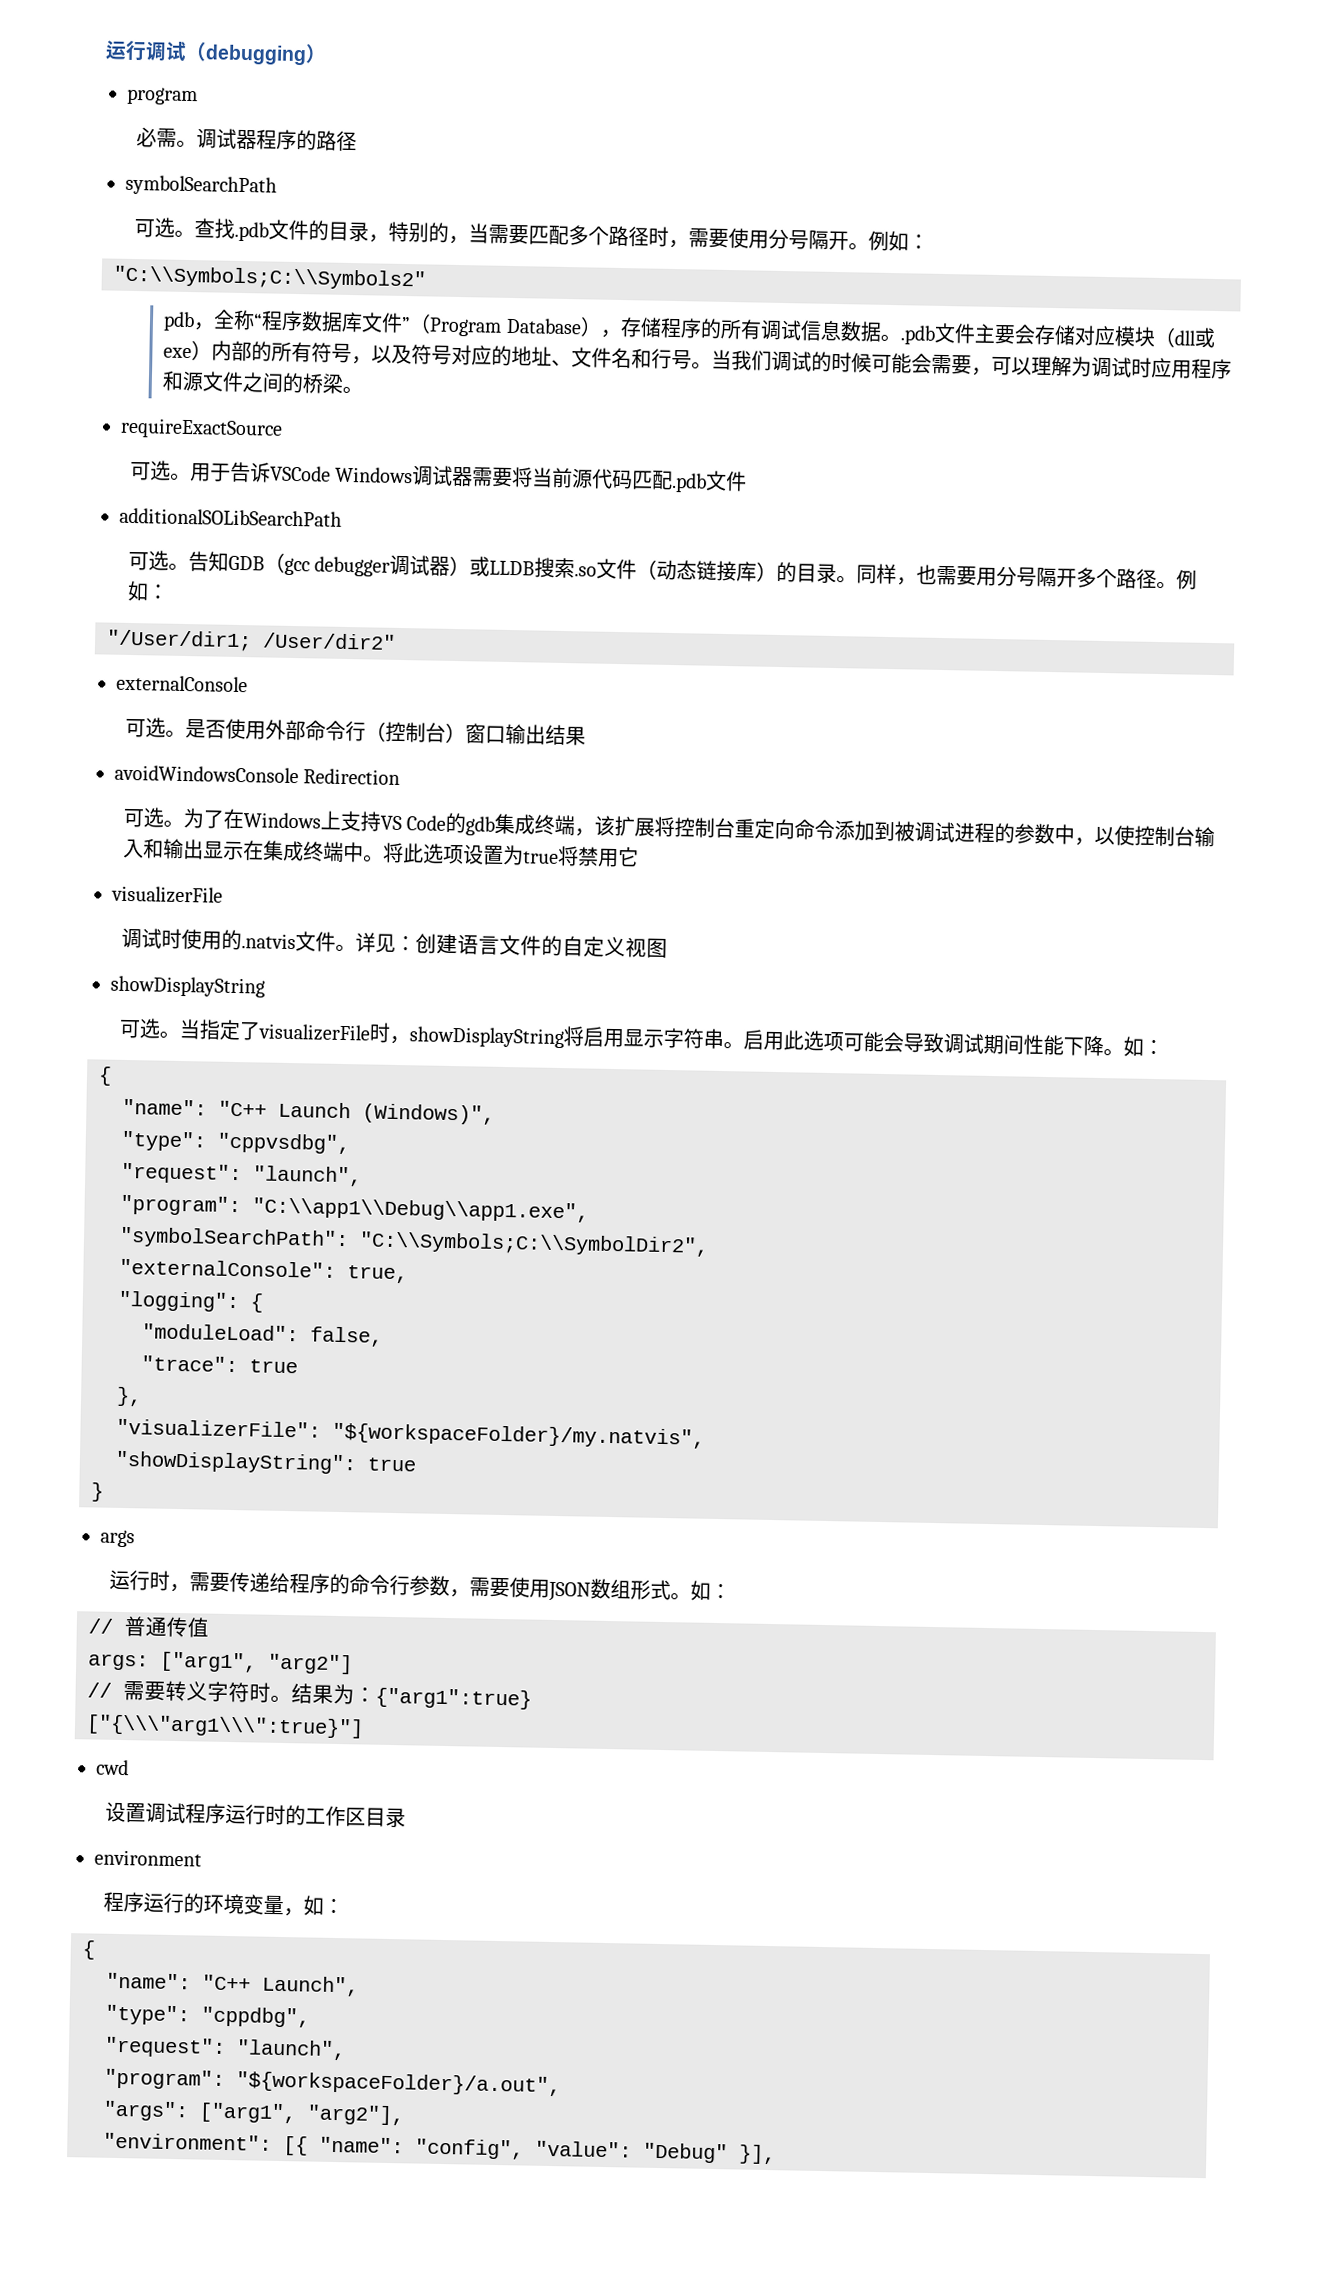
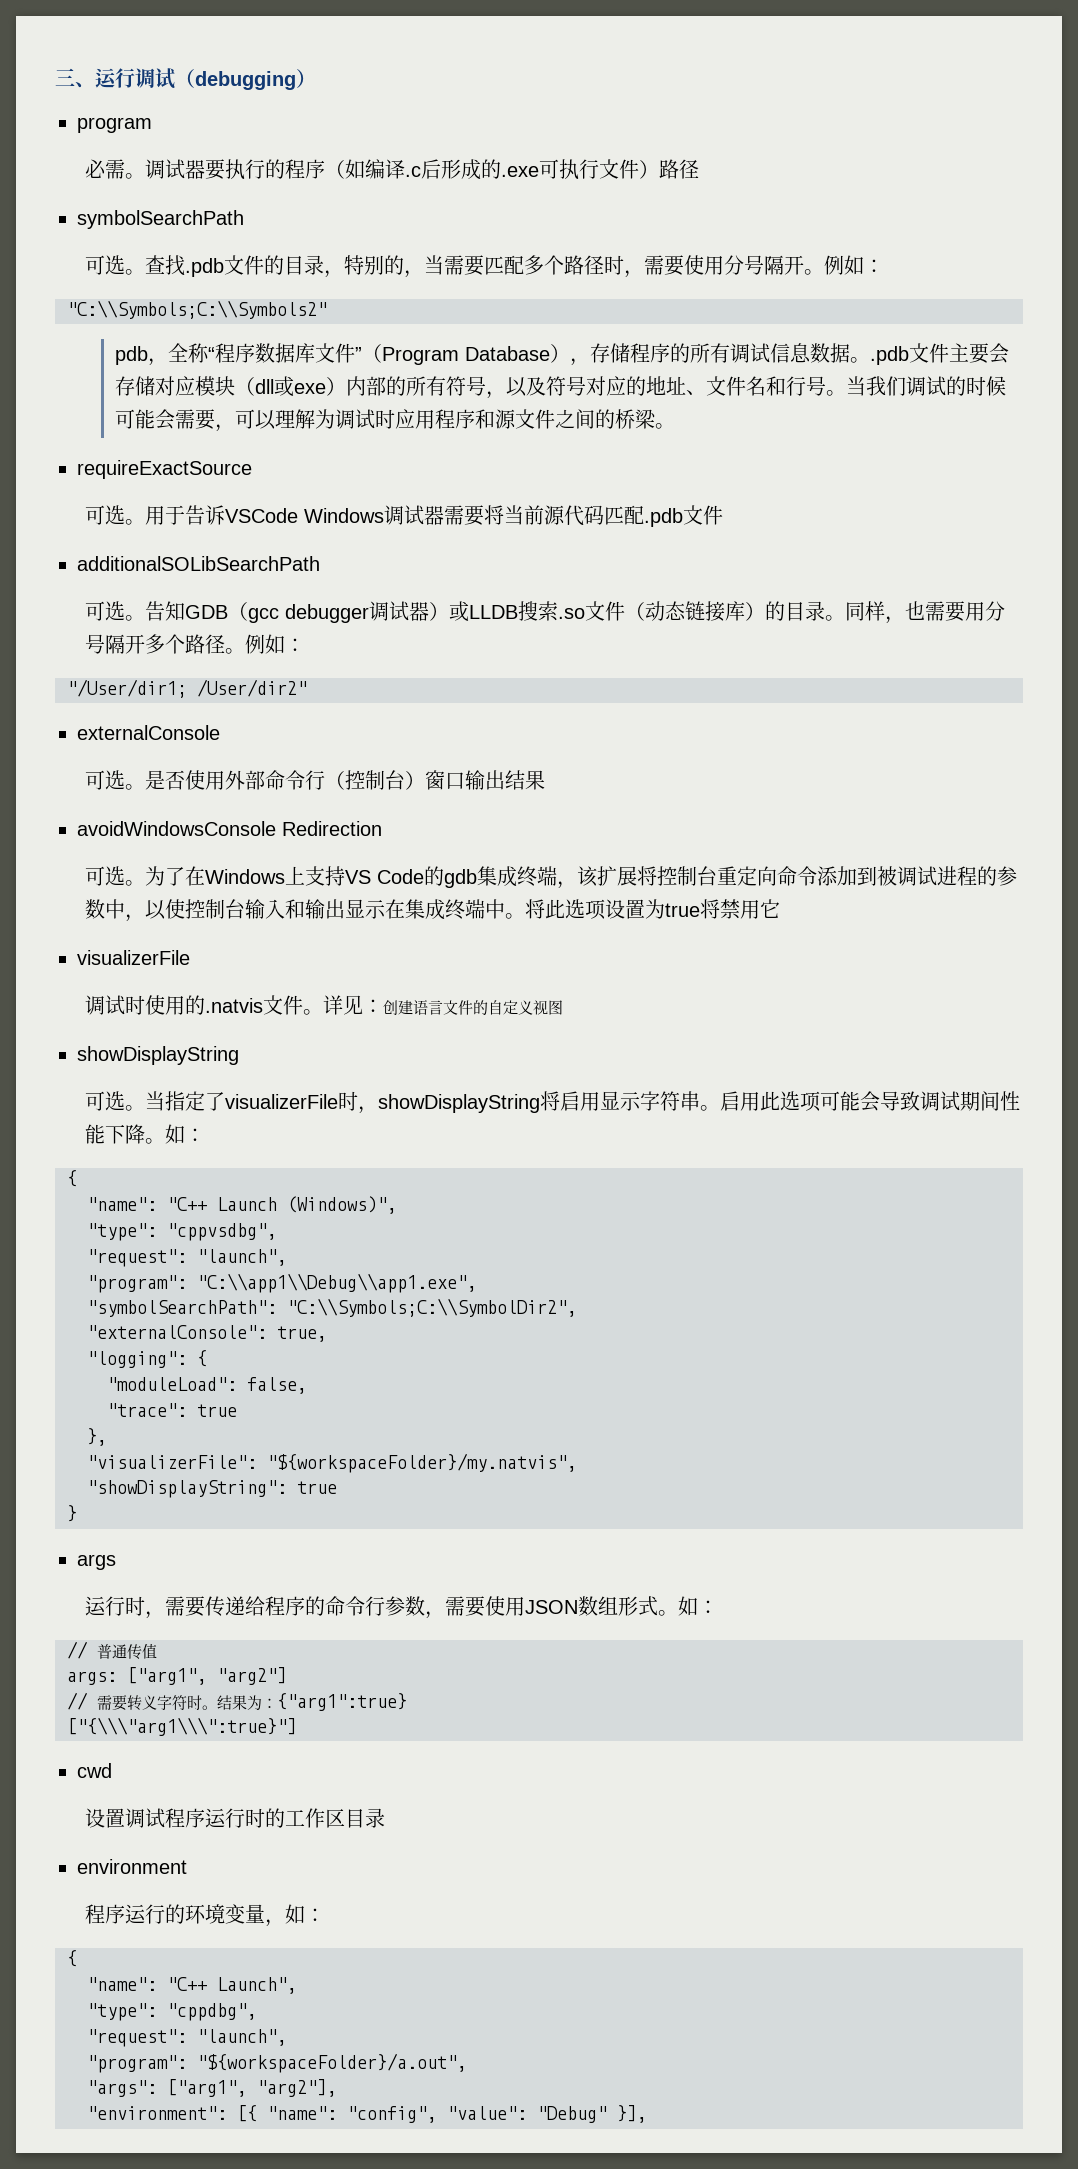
- 运行调试（debugging）
+ 三、运行调试（debugging）
- 调试器程序的路径
+ 调试器要执行的程序（如编译.c后形成的.exe可执行文件）路径

